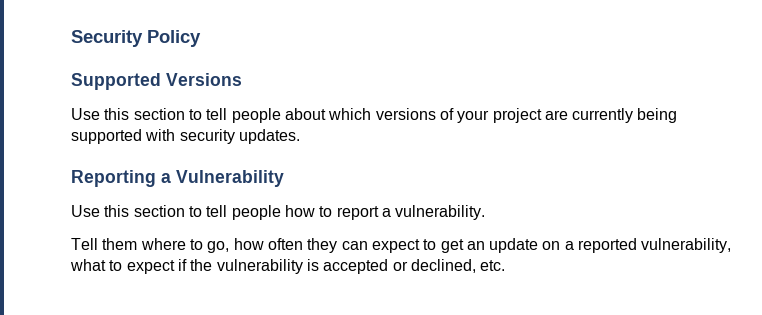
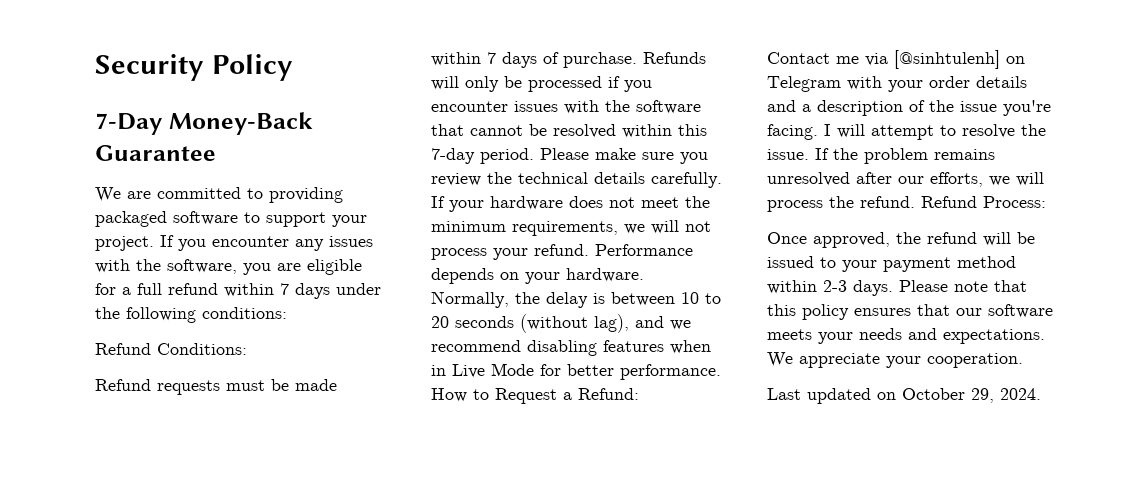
- Supported Versions
- Use this section to tell people about which versions of your project are currently being supported with security updates.
- Reporting a Vulnerability
- Use this section to tell people how to report a vulnerability.
- Tell them where to go, how often they can expect to get an update on a reported vulnerability, what to expect if the vulnerability is accepted or declined, etc.
+ 7-Day Money-Back Guarantee
+ We are committed to providing packaged software to support your project. If you encounter any issues with the software, you are eligible for a full refund within 7 days under the following conditions:
+ Refund Conditions:
+ Refund requests must be made within 7 days of purchase. Refunds will only be processed if you encounter issues with the software that cannot be resolved within this 7-day period. Please make sure you review the technical details carefully. If your hardware does not meet the minimum requirements, we will not process your refund. Performance depends on your hardware. Normally, the delay is between 10 to 20 seconds (without lag), and we recommend disabling features when in Live Mode for better performance. How to Request a Refund:
+ Contact me via [@sinhtulenh] on Telegram with your order details and a description of the issue you're facing. I will attempt to resolve the issue. If the problem remains unresolved after our efforts, we will process the refund. Refund Process:
+ Once approved, the refund will be issued to your payment method within 2-3 days. Please note that this policy ensures that our software meets your needs and expectations. We appreciate your cooperation.
+ Last updated on October 29, 2024.

